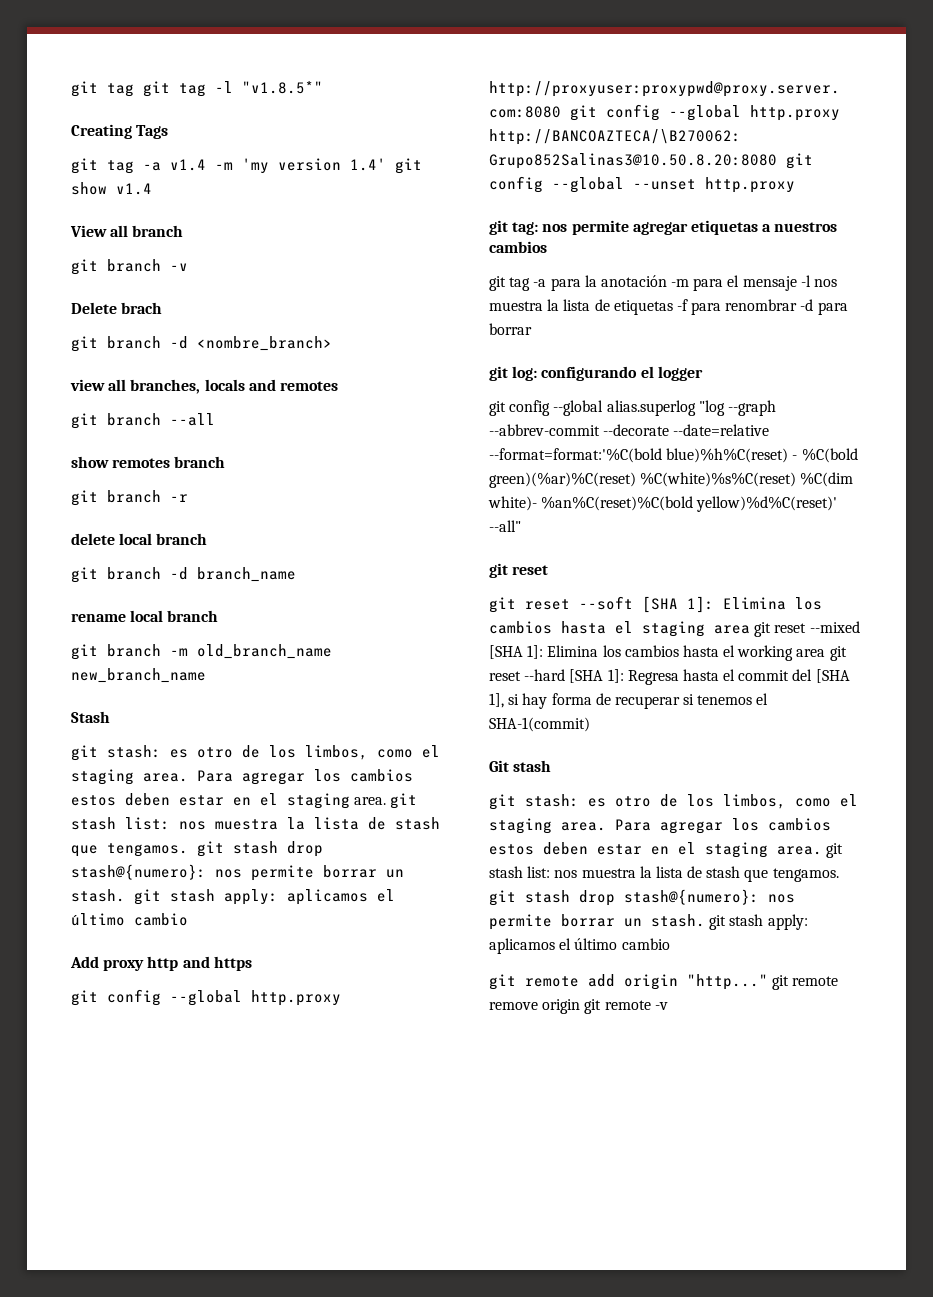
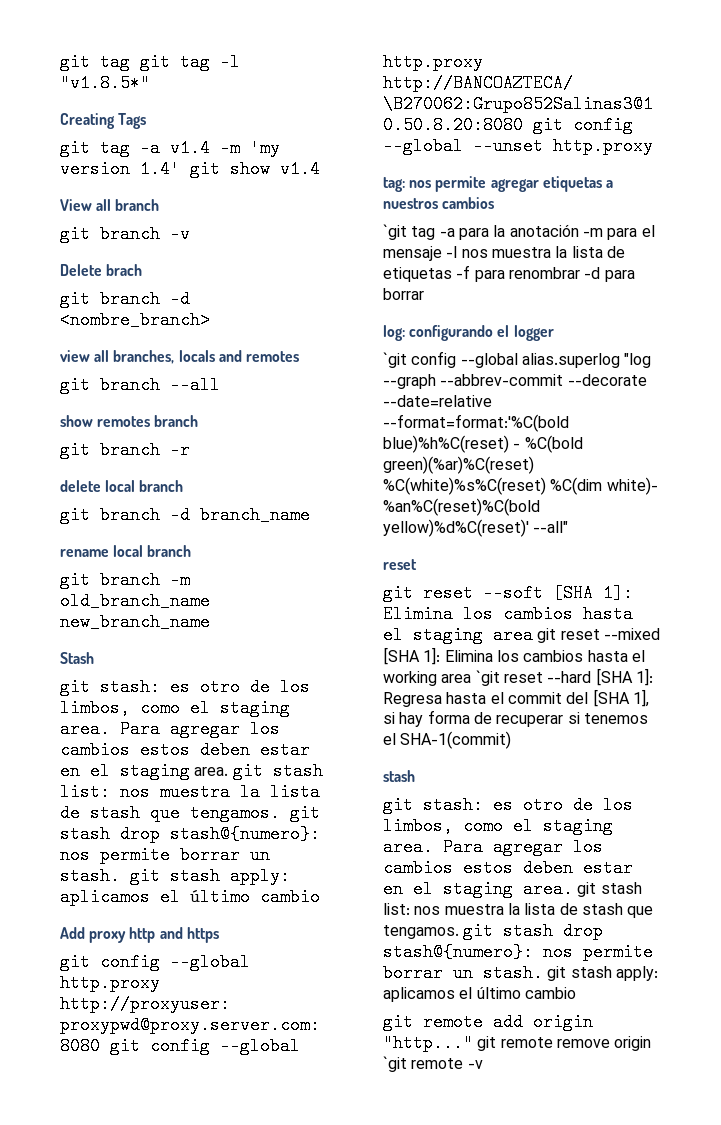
- git tag: nos permite agregar etiquetas a nuestros cambios
+ tag: nos permite agregar etiquetas a nuestros cambios
- git tag -a para la anotación -m para el mensaje -l nos muestra la lista de etiquetas -f para renombrar -d para borrar
+ `git tag -a para la anotación -m para el mensaje -l nos muestra la lista de etiquetas -f para renombrar -d para borrar
- git log: configurando el logger
+ log: configurando el logger
- git config --global alias.superlog "log --graph --abbrev-commit --decorate --date=relative --format=format:'%C(bold blue)%h%C(reset) - %C(bold green)(%ar)%C(reset) %C(white)%s%C(reset) %C(dim white)- %an%C(reset)%C(bold yellow)%d%C(reset)' --all"
- git reset
+ `git config --global alias.superlog "log --graph --abbrev-commit --decorate --date=relative --format=format:'%C(bold blue)%h%C(reset) - %C(bold green)(%ar)%C(reset) %C(white)%s%C(reset) %C(dim white)- %an%C(reset)%C(bold yellow)%d%C(reset)' --all"
+ reset
- git reset --soft [SHA 1]: Elimina los cambios hasta el staging area git reset --mixed [SHA 1]: Elimina los cambios hasta el working area git reset --hard [SHA 1]: Regresa hasta el commit del [SHA 1], si hay forma de recuperar si tenemos el SHA-1(commit)
- Git stash
+ git reset --soft [SHA 1]: Elimina los cambios hasta el staging area git reset --mixed [SHA 1]: Elimina los cambios hasta el working area `git reset --hard [SHA 1]: Regresa hasta el commit del [SHA 1], si hay forma de recuperar si tenemos el SHA-1(commit)
+ stash
- git remote add origin "http..." git remote remove origin git remote -v
+ git remote add origin "http..." git remote remove origin `git remote -v

